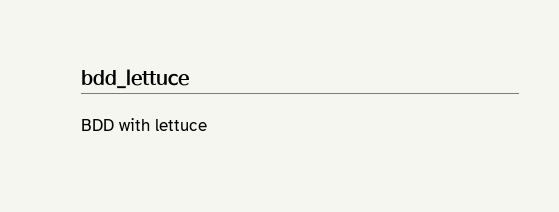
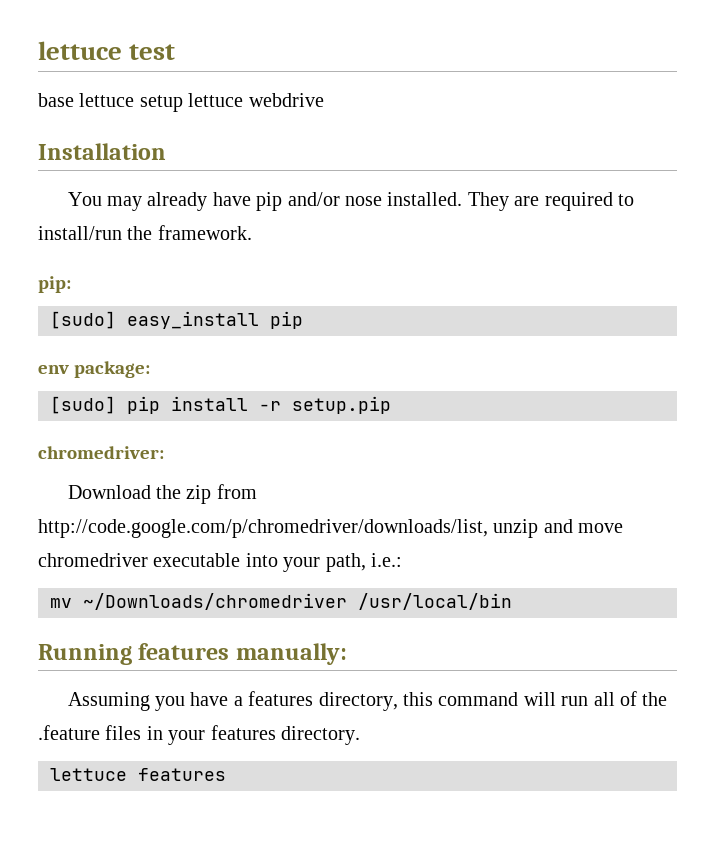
- bdd_lettuce
- BDD with lettuce
+ lettuce test
+ base lettuce setup lettuce webdrive
+ Installation
+ You may already have pip and/or nose installed. They are required to install/run the framework.
+ pip:
+ [sudo] easy_install pip
+ env package:
+ [sudo] pip install -r setup.pip
+ chromedriver:
+ Download the zip from http://code.google.com/p/chromedriver/downloads/list, unzip and move chromedriver executable into your path, i.e.:
+ mv ~/Downloads/chromedriver /usr/local/bin
+ Running features manually:
+ Assuming you have a features directory, this command will run all of the .feature files in your features directory.
+ lettuce features

